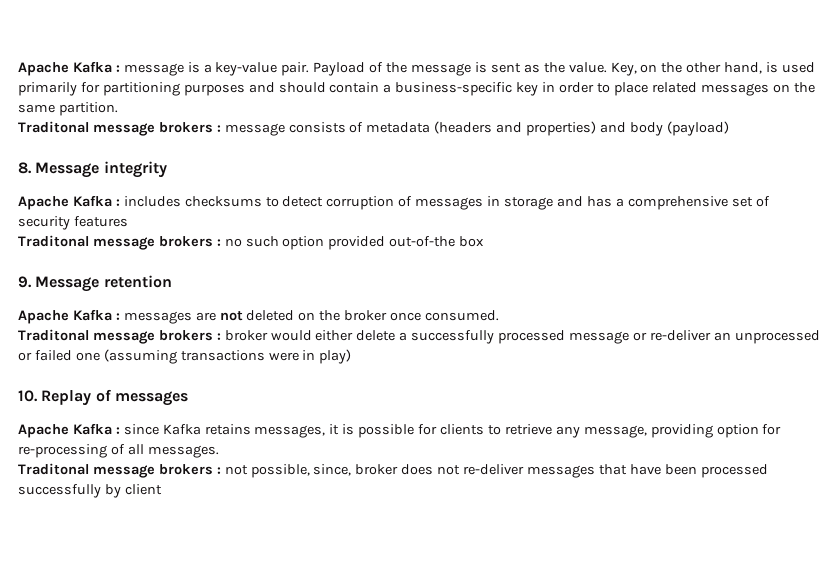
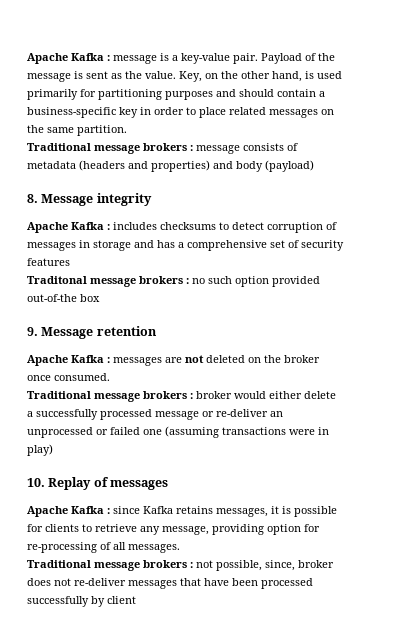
- Traditonal message brokers : message consists of metadata (headers and properties) and body (payload)
+ Traditional message brokers : message consists of metadata (headers and properties) and body (payload)
- Traditonal message brokers : broker would either delete a successfully processed message or re-deliver an unprocessed or failed one (assuming transactions were in play)
+ Traditional message brokers : broker would either delete a successfully processed message or re-deliver an unprocessed or failed one (assuming transactions were in play)
- Traditonal message brokers : not possible, since, broker does not re-deliver messages that have been processed successfully by client
+ Traditional message brokers : not possible, since, broker does not re-deliver messages that have been processed successfully by client

